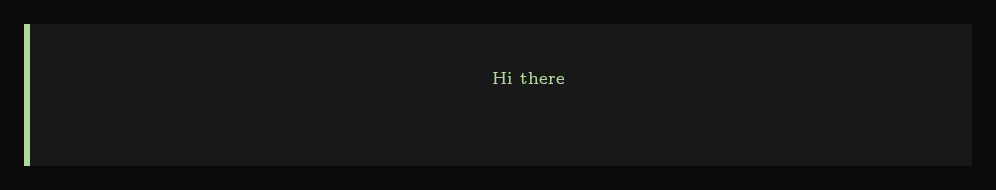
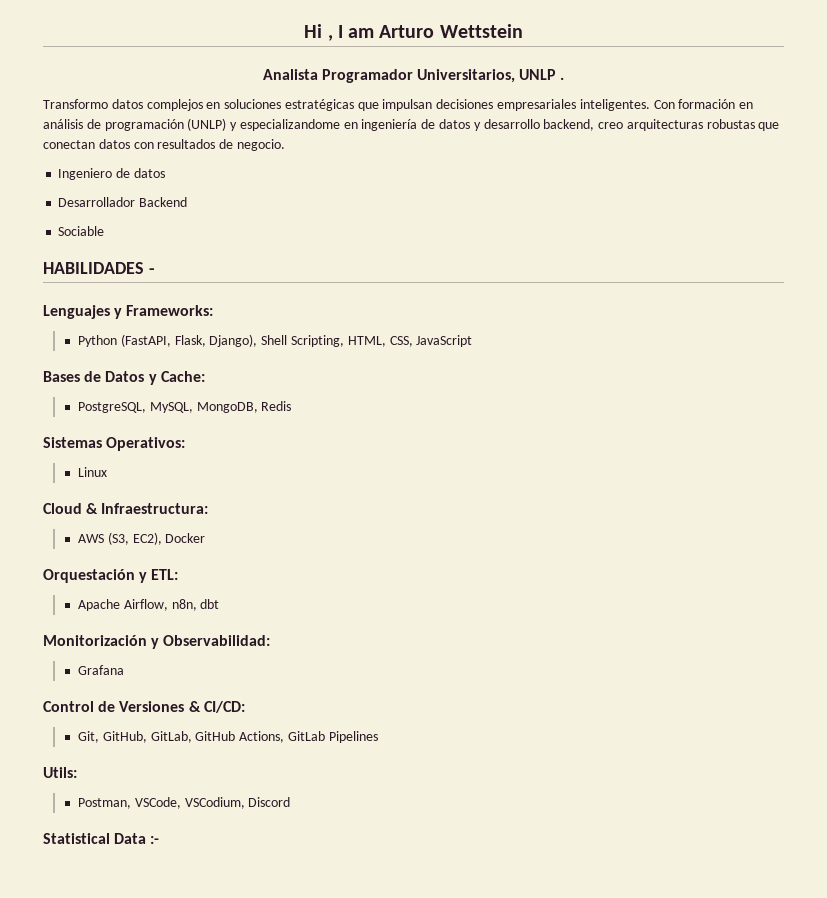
- Hi there
+ Hi , I am Arturo Wettstein
+ Analista Programador Universitarios, UNLP .
+ Transformo datos complejos en soluciones estratégicas que impulsan decisiones empresariales inteligentes. Con formación en análisis de programación (UNLP) y especializandome en ingeniería de datos y desarrollo backend, creo arquitecturas robustas que conectan datos con resultados de negocio.
+ Ingeniero de datos
+ Desarrollador Backend
+ Sociable
+ HABILIDADES -
+ Lenguajes y Frameworks:
+ Python (FastAPI, Flask, Django), Shell Scripting, HTML, CSS, JavaScript
+ Bases de Datos y Cache:
+ PostgreSQL, MySQL, MongoDB, Redis
+ Sistemas Operativos:
+ Linux
+ Cloud & Infraestructura:
+ AWS (S3, EC2), Docker
+ Orquestación y ETL:
+ Apache Airflow, n8n, dbt
+ Monitorización y Observabilidad:
+ Grafana
+ Control de Versiones & CI/CD:
+ Git, GitHub, GitLab, GitHub Actions, GitLab Pipelines
+ Utils:
+ Postman, VSCode, VSCodium, Discord
+ Statistical Data :-

